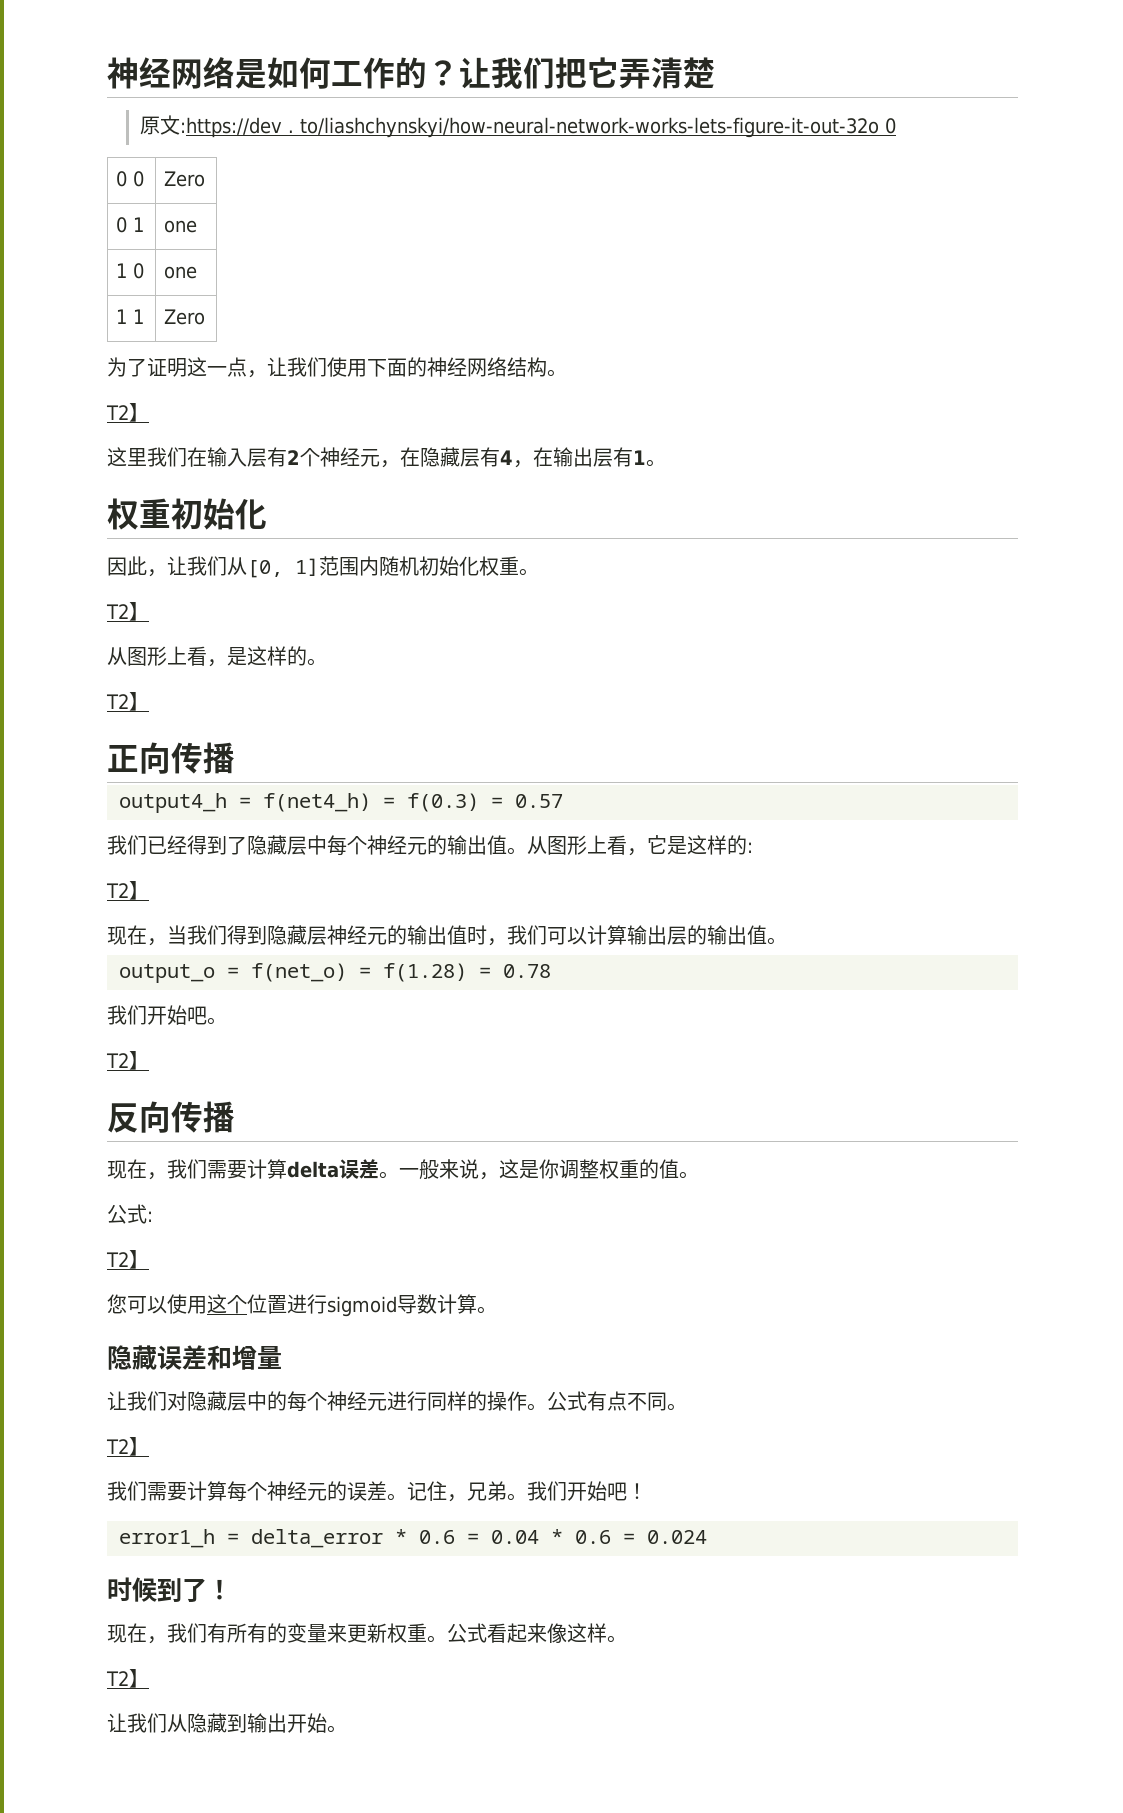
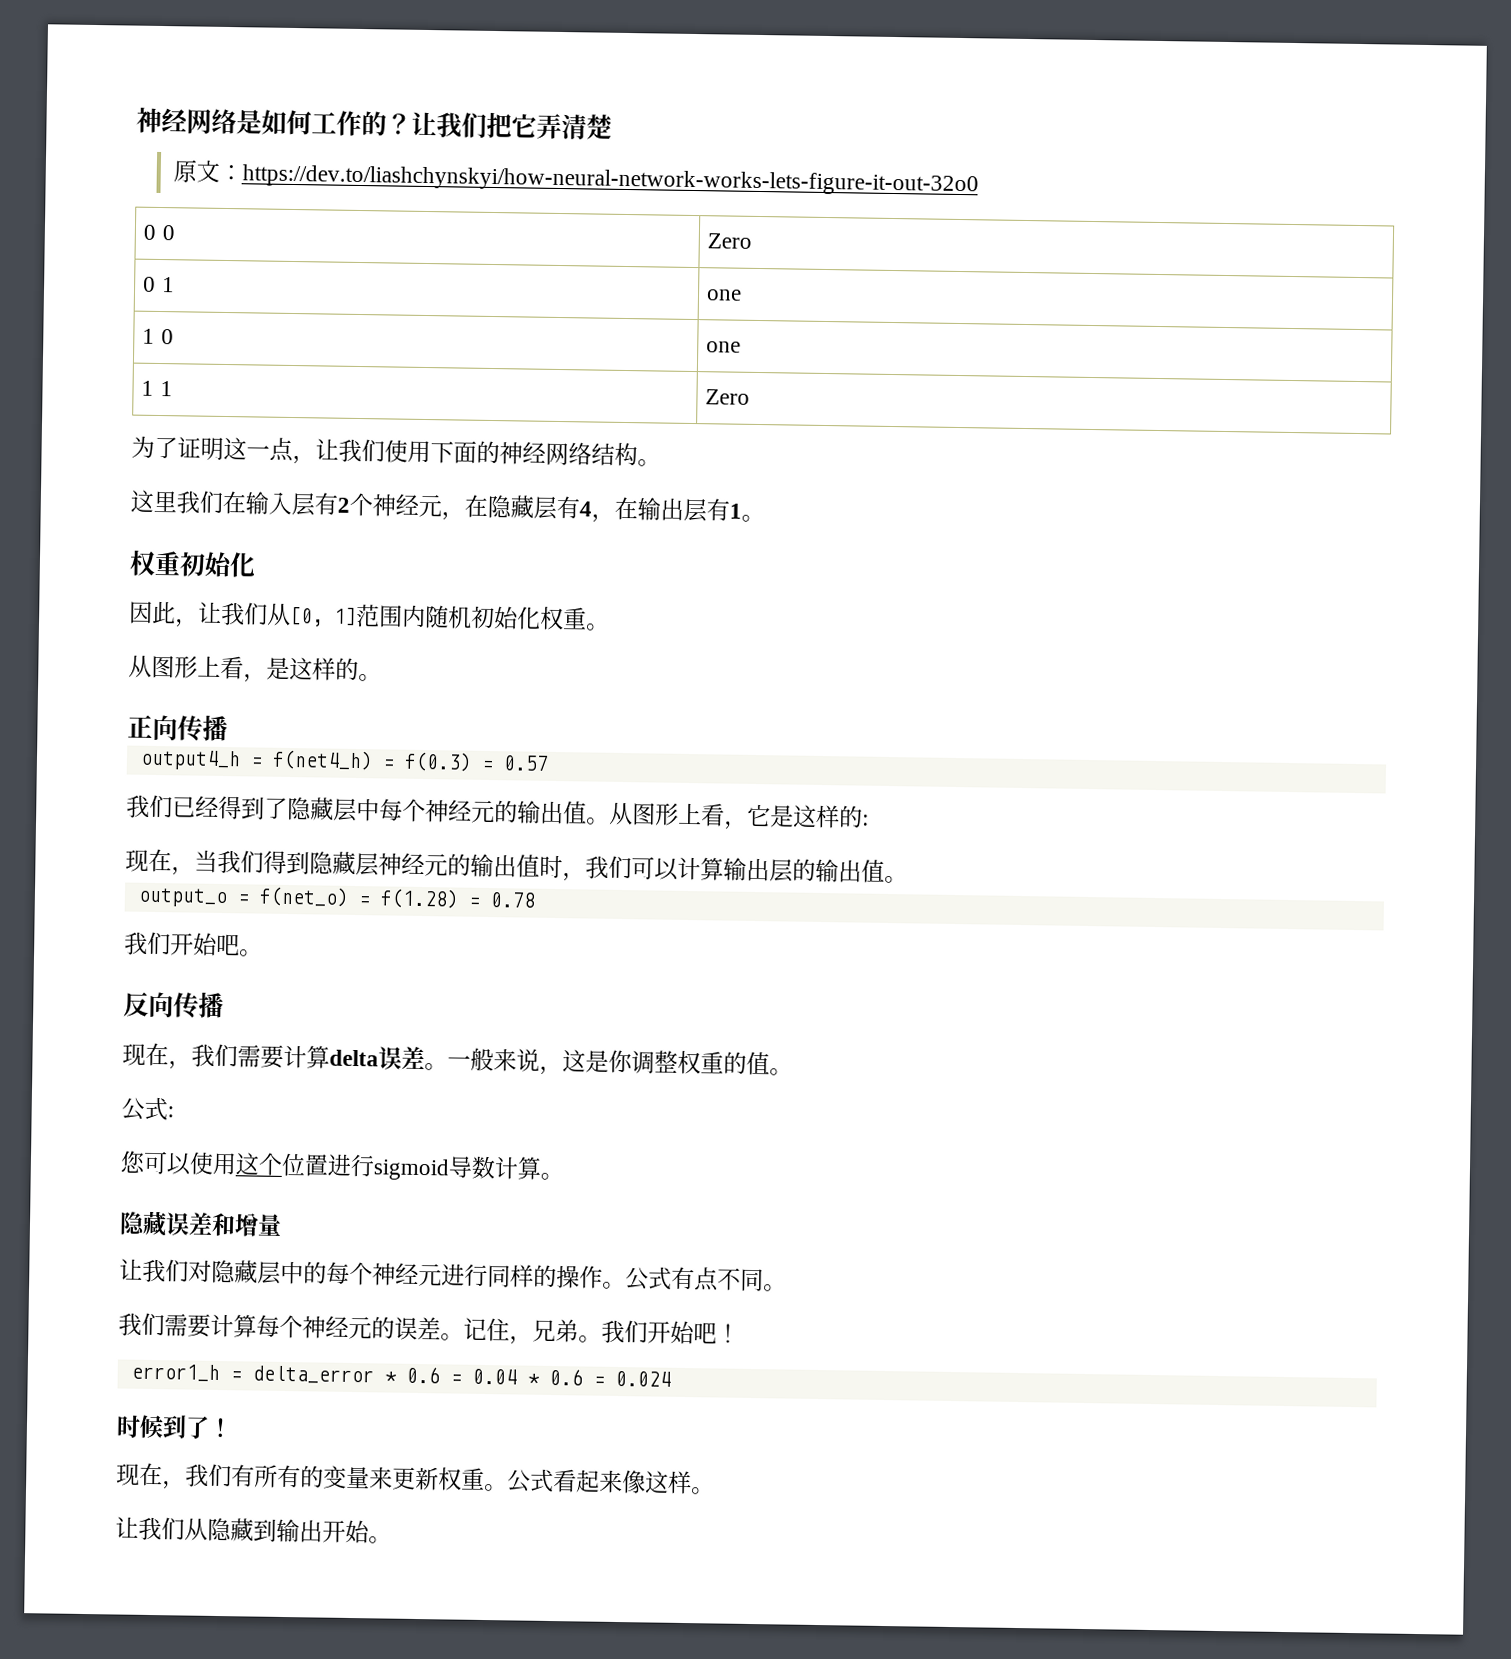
- 原文:https://dev . to/liashchynskyi/how-neural-network-works-lets-figure-it-out-32o 0
+ 原文：https://dev.to/liashchynskyi/how-neural-network-works-lets-figure-it-out-32o0
  为了证明这一点，让我们使用下面的神经网络结构。
- T2】
  因此，让我们从[0, 1]范围内随机初始化权重。
- T2】
  从图形上看，是这样的。
- T2】
  从图形上看，它是这样的:
- T2】
  我们开始吧。
- T2】
  公式:
- T2】
  公式有点不同。
- T2】
  公式看起来像这样。
- T2】

